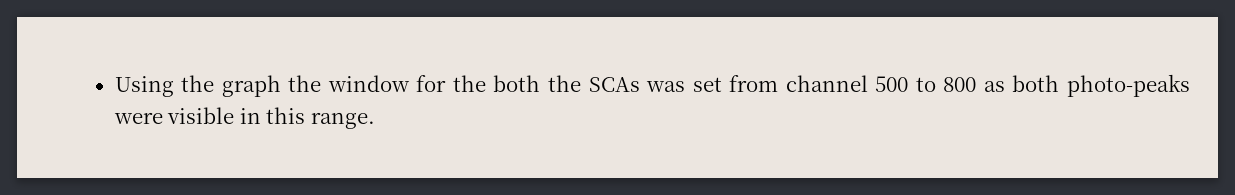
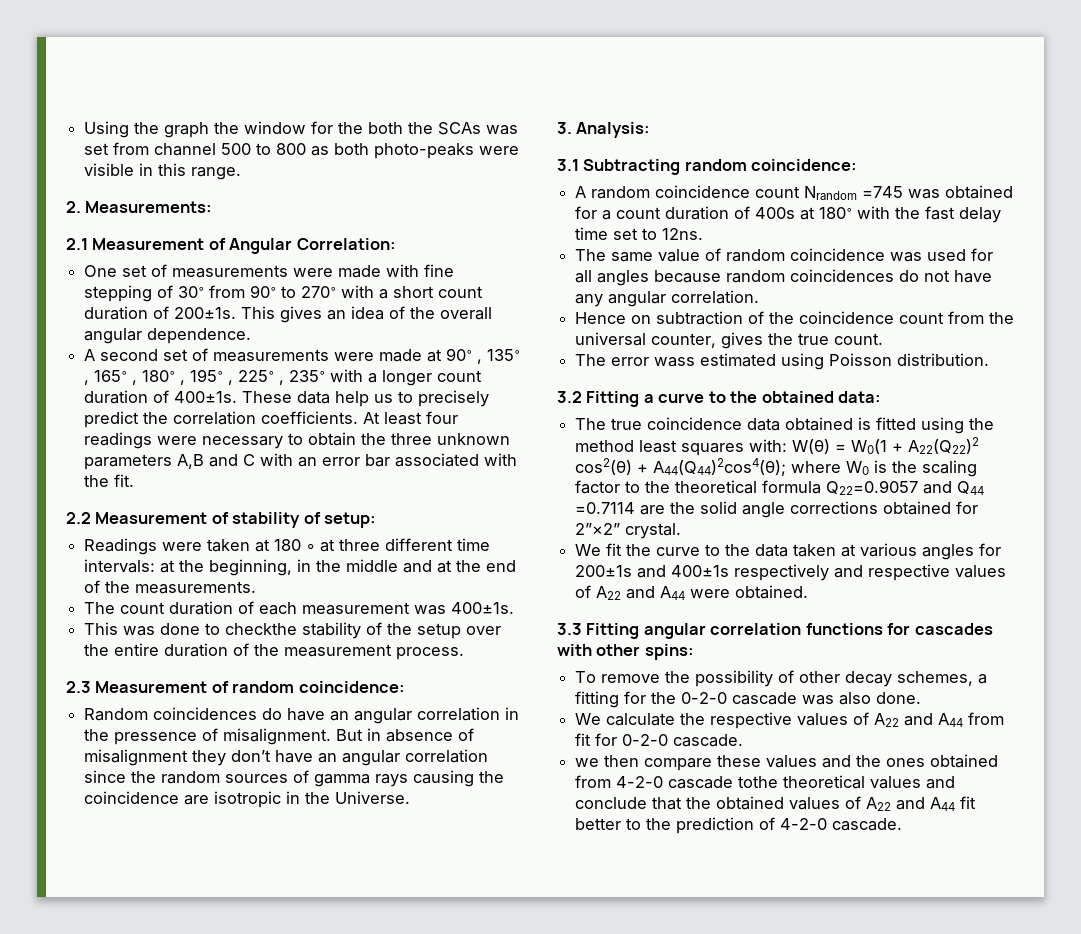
+ 2. Measurements:
+ 2.1 Measurement of Angular Correlation:
+ One set of measurements were made with fine stepping of 30◦ from 90◦ to 270◦ with a short count duration of 200±1s. This gives an idea of the overall angular dependence.
+ A second set of measurements were made at 90◦ , 135◦ , 165◦ , 180◦ , 195◦ , 225◦ , 235◦ with a longer count duration of 400±1s. These data help us to precisely predict the correlation coefficients. At least four readings were necessary to obtain the three unknown parameters A,B and C with an error bar associated with the fit.
+ 2.2 Measurement of stability of setup:
+ Readings were taken at 180 ◦ at three different time intervals: at the beginning, in the middle and at the end of the measurements.
+ The count duration of each measurement was 400±1s.
+ This was done to checkthe stability of the setup over the entire duration of the measurement process.
+ 2.3 Measurement of random coincidence:
+ Random coincidences do have an angular correlation in the pressence of misalignment. But in absence of misalignment they don’t have an angular correlation since the random sources of gamma rays causing the coincidence are isotropic in the Universe.
+ 3. Analysis:
+ 3.1 Subtracting random coincidence:
+ A random coincidence count Nrandom =745 was obtained for a count duration of 400s at 180◦ with the fast delay time set to 12ns.
+ The same value of random coincidence was used for all angles because random coincidences do not have any angular correlation.
+ Hence on subtraction of the coincidence count from the universal counter, gives the true count.
+ The error wass estimated using Poisson distribution.
+ 3.2 Fitting a curve to the obtained data:
+ The true coincidence data obtained is fitted using the method least squares with: W(θ) = W0(1 + A22(Q22)2 cos2(θ) + A44(Q44)2cos4(θ); where W0 is the scaling factor to the theoretical formula Q22=0.9057 and Q44 =0.7114 are the solid angle corrections obtained for 2”×2” crystal.
+ We fit the curve to the data taken at various angles for 200±1s and 400±1s respectively and respective values of A22 and A44 were obtained.
+ 3.3 Fitting angular correlation functions for cascades with other spins:
+ To remove the possibility of other decay schemes, a fitting for the 0-2-0 cascade was also done.
+ We calculate the respective values of A22 and A44 from fit for 0-2-0 cascade.
+ we then compare these values and the ones obtained from 4-2-0 cascade tothe theoretical values and conclude that the obtained values of A22 and A44 fit better to the prediction of 4-2-0 cascade.

